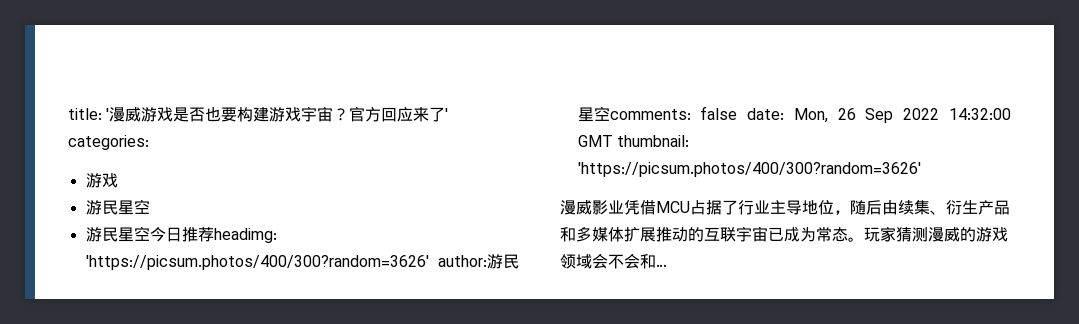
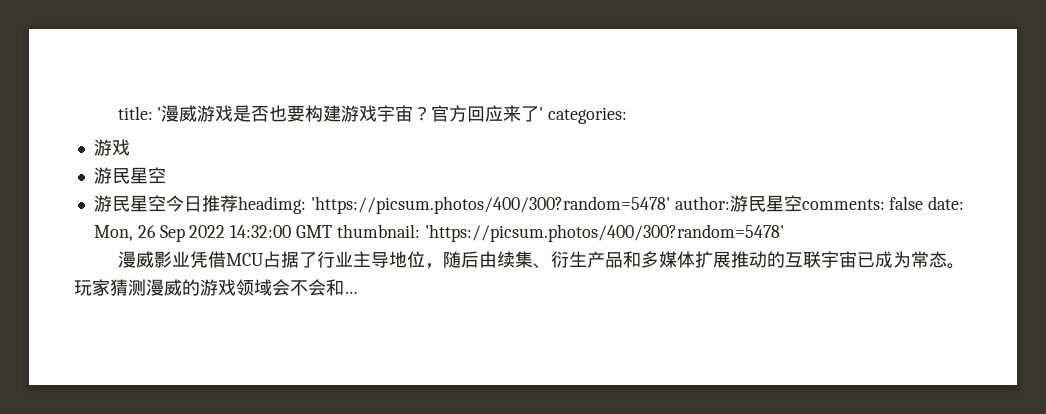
- 游民星空今日推荐headimg: 'https://picsum.photos/400/300?random=3626' author:游民星空comments: false date: Mon, 26 Sep 2022 14:32:00 GMT thumbnail: 'https://picsum.photos/400/300?random=3626'
+ 游民星空今日推荐headimg: 'https://picsum.photos/400/300?random=5478' author:游民星空comments: false date: Mon, 26 Sep 2022 14:32:00 GMT thumbnail: 'https://picsum.photos/400/300?random=5478'

